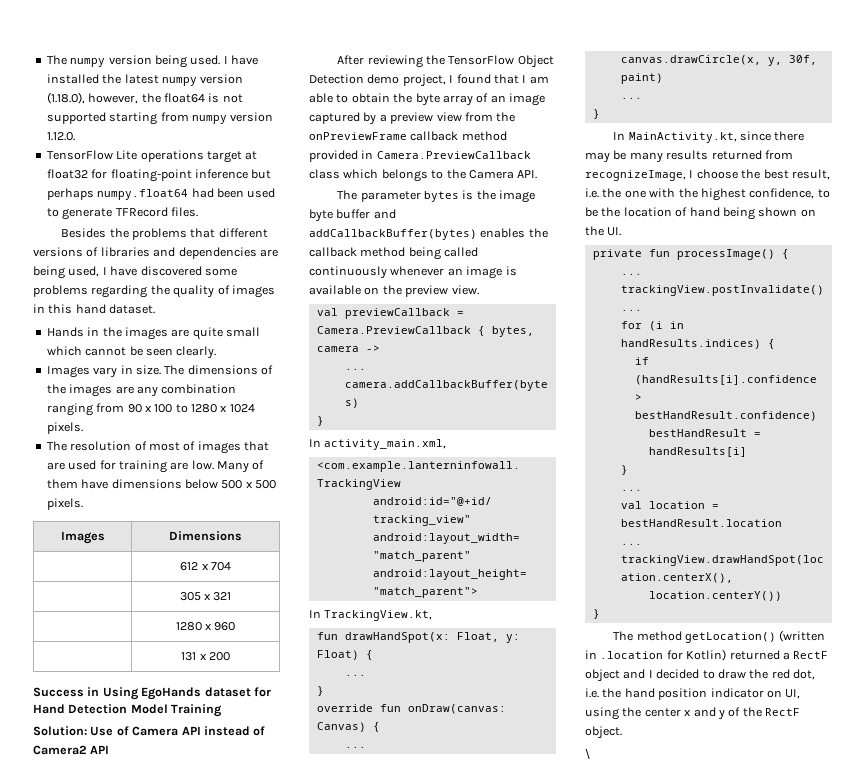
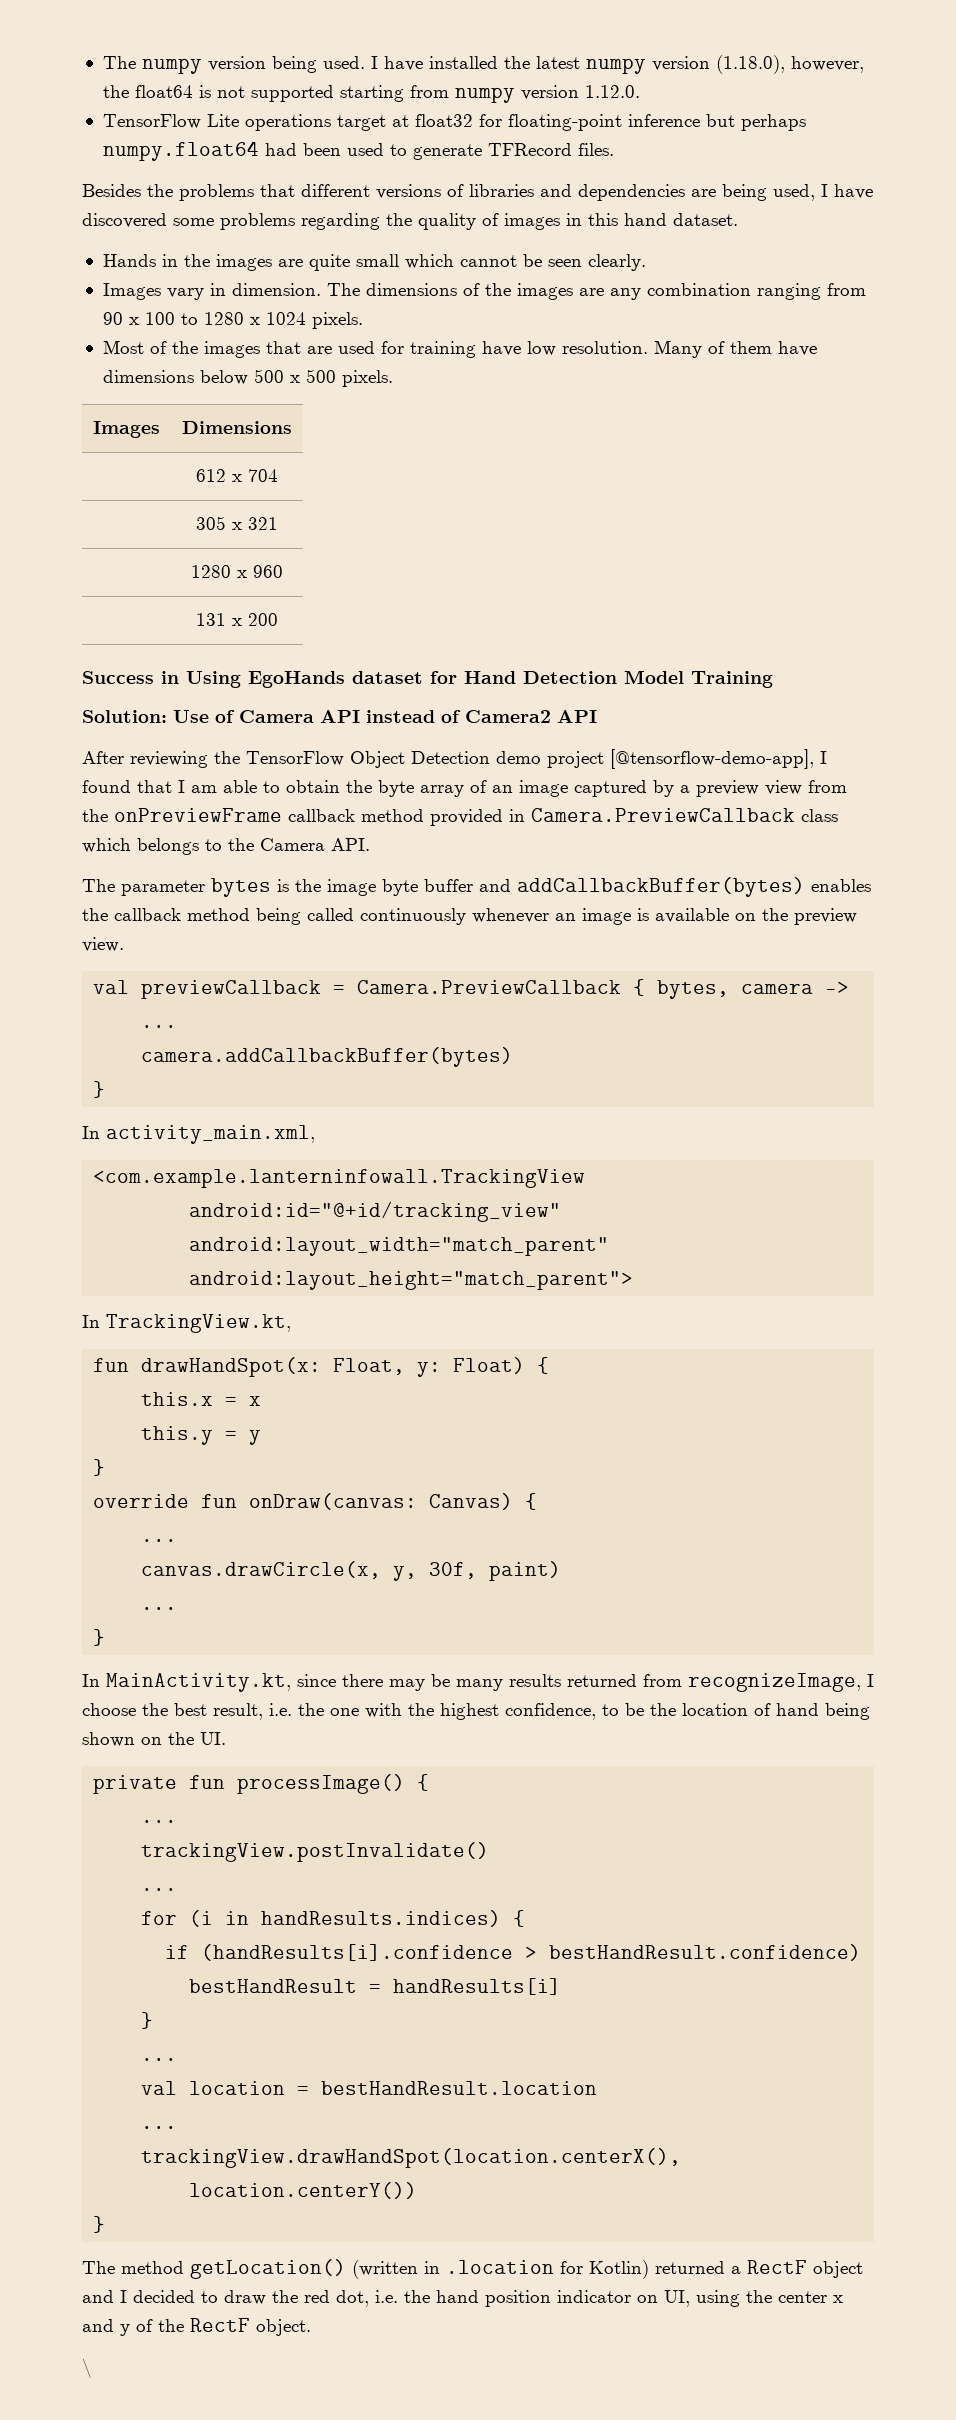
- Images vary in size.
+ Images vary in dimension.
- The resolution of most of images that are used for training are low.
+ Most of the images that are used for training have low resolution.
- After reviewing the TensorFlow Object Detection demo project, I found that I am able to obtain the byte array of an image captured by a preview view from the onPreviewFrame callback method provided in Camera.PreviewCallback class which belongs to the Camera API.
+ After reviewing the TensorFlow Object Detection demo project [@tensorflow-demo-app], I found that I am able to obtain the byte array of an image captured by a preview view from the onPreviewFrame callback method provided in Camera.PreviewCallback class which belongs to the Camera API.
  fun drawHandSpot(x: Float, y: Float) {
- ...
+ this.x = x
+ this.y = y

